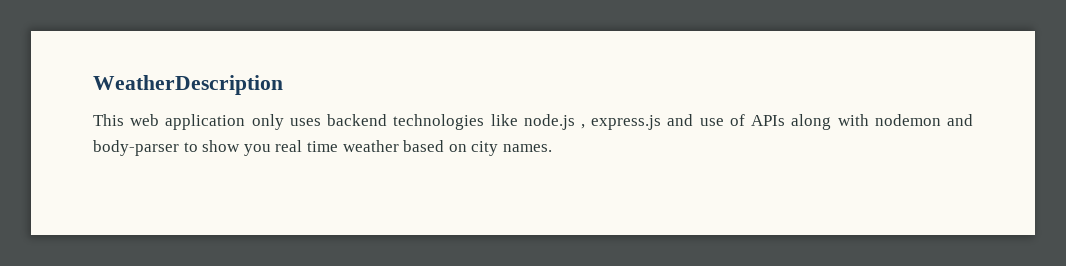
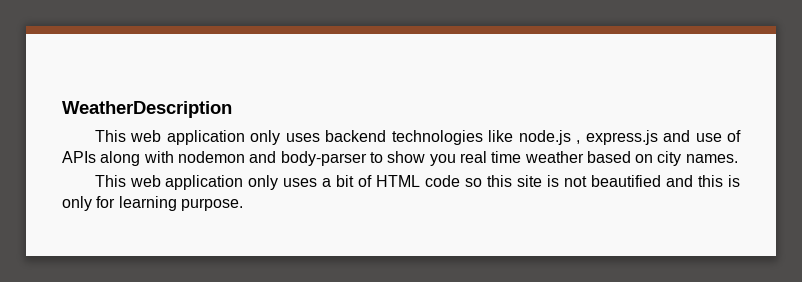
+ This web application only uses a bit of HTML code so this site is not beautified and this is only for learning purpose.

